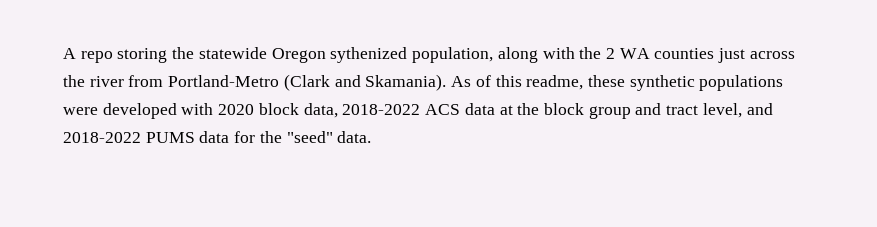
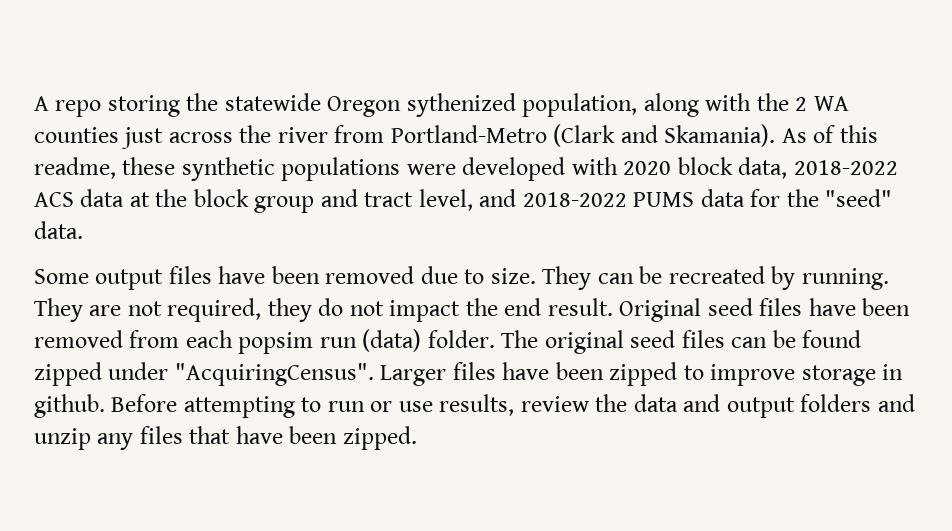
+ Some output files have been removed due to size. They can be recreated by running. They are not required, they do not impact the end result. Original seed files have been removed from each popsim run (data) folder. The original seed files can be found zipped under "AcquiringCensus". Larger files have been zipped to improve storage in github. Before attempting to run or use results, review the data and output folders and unzip any files that have been zipped.

